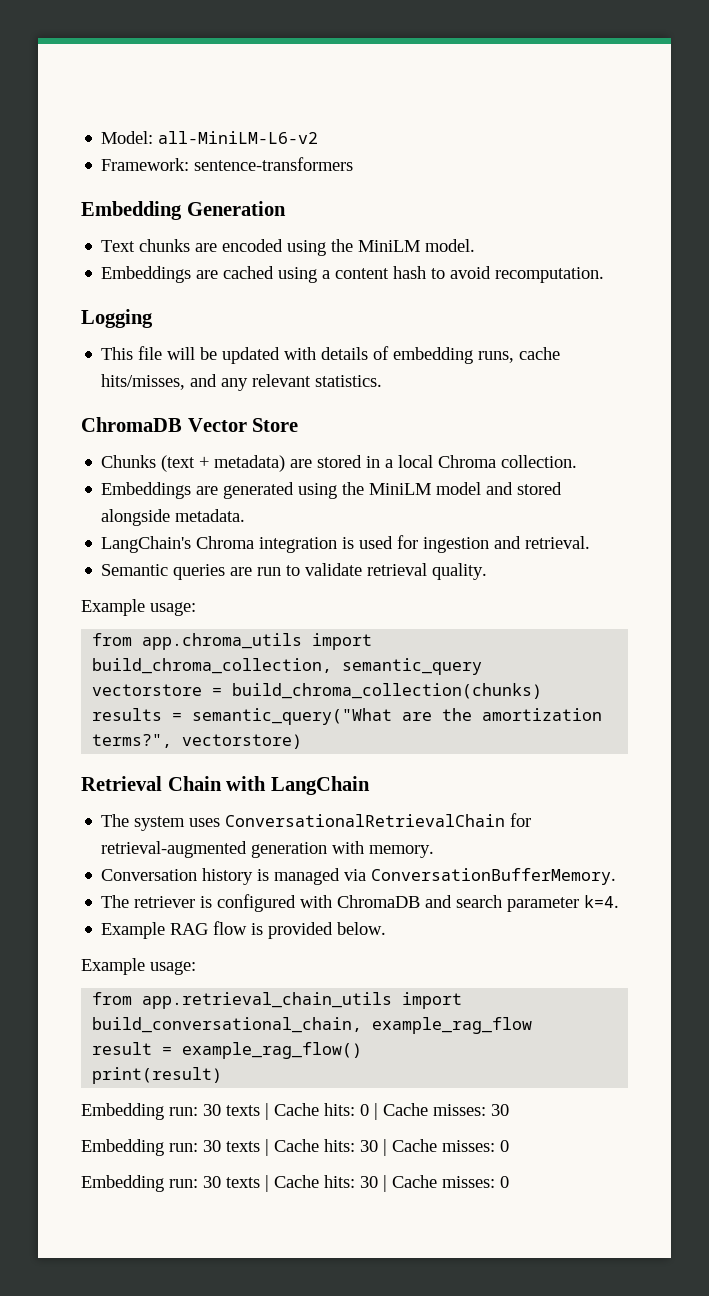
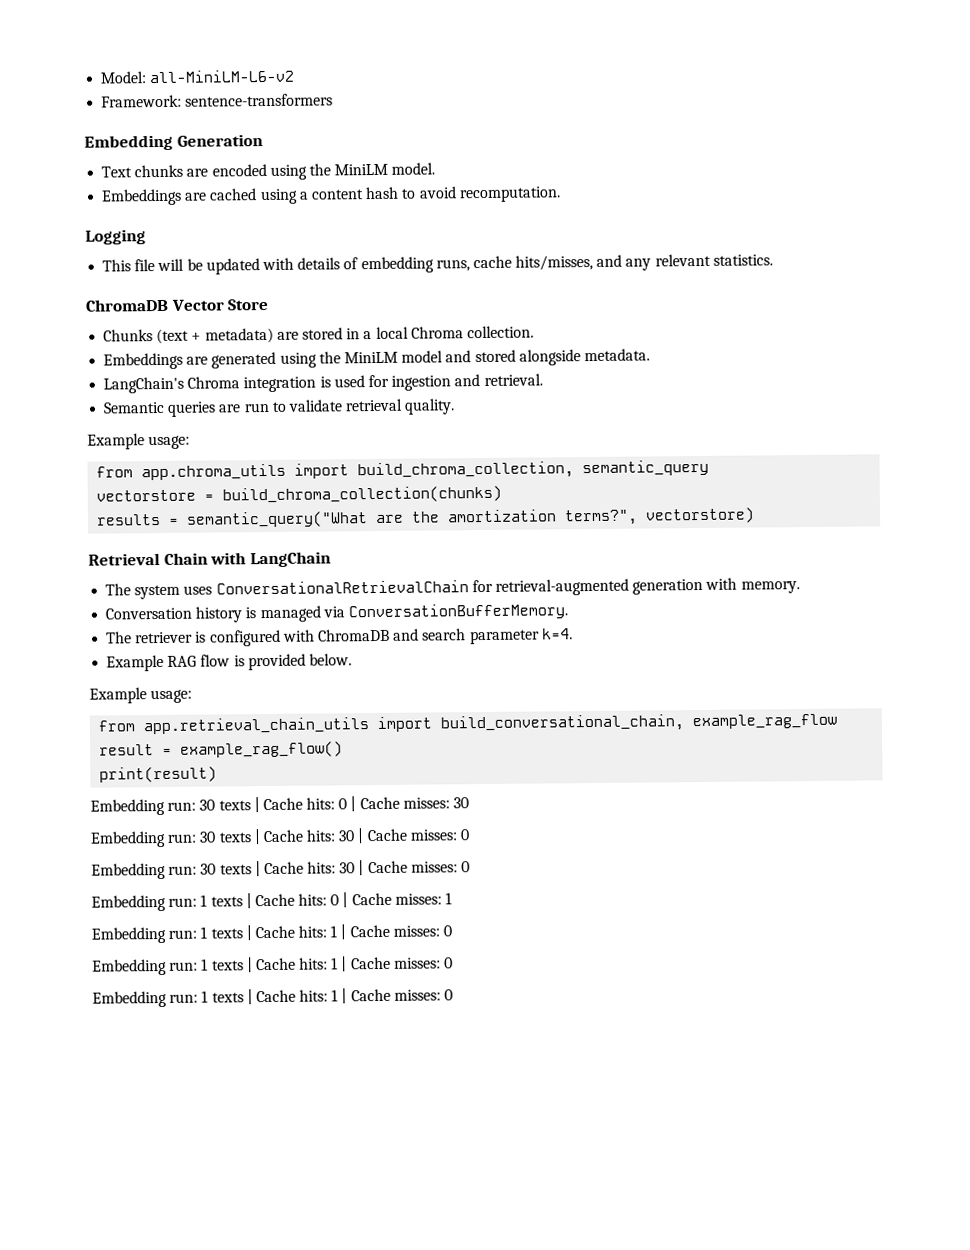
+ Embedding run: 1 texts | Cache hits: 0 | Cache misses: 1
+ Embedding run: 1 texts | Cache hits: 1 | Cache misses: 0
+ Embedding run: 1 texts | Cache hits: 1 | Cache misses: 0
+ Embedding run: 1 texts | Cache hits: 1 | Cache misses: 0

